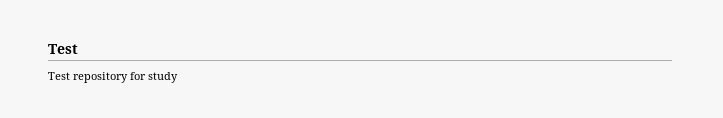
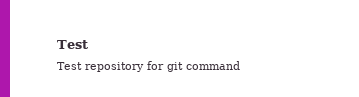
- Test repository for study
+ Test repository for git command

